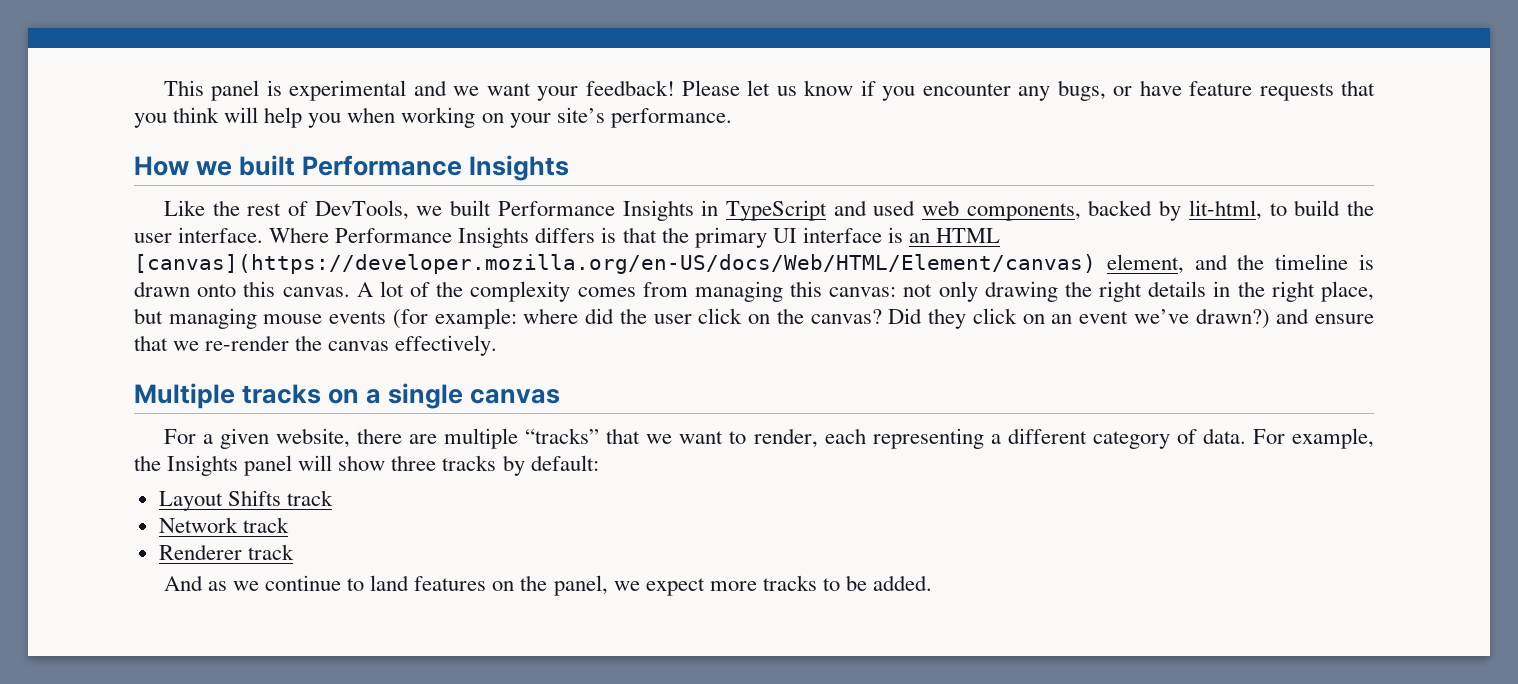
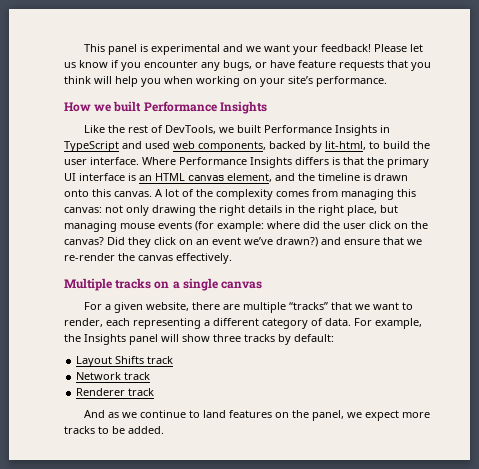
- Where Performance Insights differs is that the primary UI interface is an HTML [canvas](https://developer.mozilla.org/en-US/docs/Web/HTML/Element/canvas) element, and the timeline is drawn onto this canvas.
+ Where Performance Insights differs is that the primary UI interface is an HTML canvas element, and the timeline is drawn onto this canvas.

